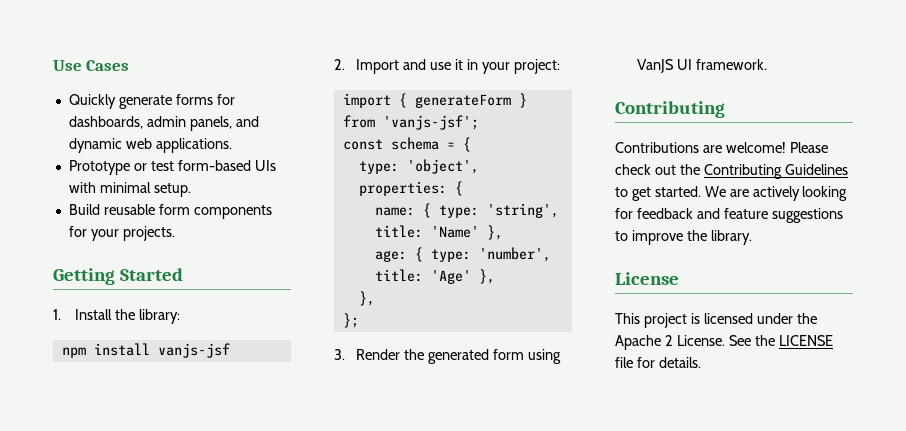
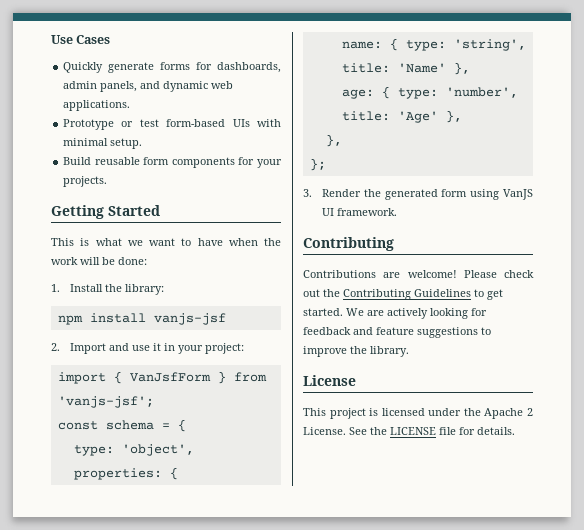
+ This is what we want to have when the work will be done:
- import { generateForm } from 'vanjs-jsf';
+ import { VanJsfForm } from 'vanjs-jsf';

